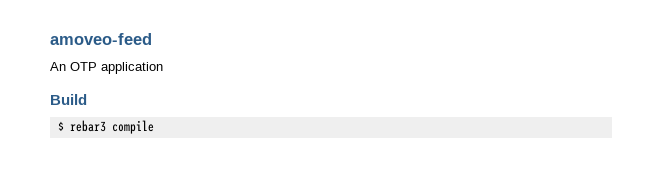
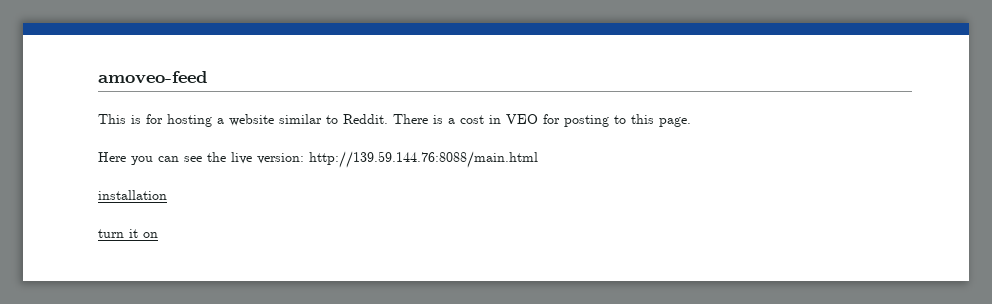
- An OTP application
- Build
- $ rebar3 compile
+ This is for hosting a website similar to Reddit. There is a cost in VEO for posting to this page.
+ Here you can see the live version: http://139.59.144.76:8088/main.html
+ installation
+ turn it on

